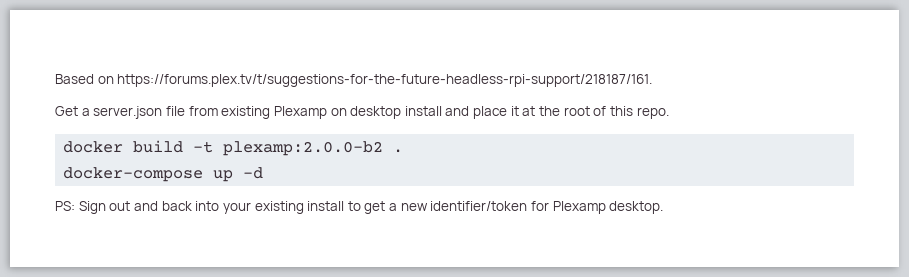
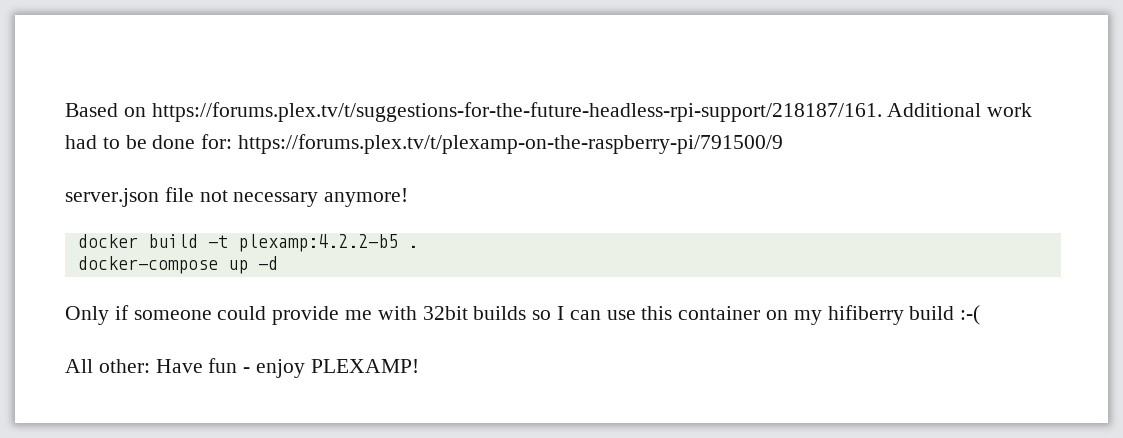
- Based on https://forums.plex.tv/t/suggestions-for-the-future-headless-rpi-support/218187/161.
- Get a server.json file from existing Plexamp on desktop install and place it at the root of this repo.
+ Based on https://forums.plex.tv/t/suggestions-for-the-future-headless-rpi-support/218187/161. Additional work had to be done for: https://forums.plex.tv/t/plexamp-on-the-raspberry-pi/791500/9
+ server.json file not necessary anymore!
- docker build -t plexamp:2.0.0-b2 .
+ docker build -t plexamp:4.2.2-b5 .
- PS: Sign out and back into your existing install to get a new identifier/token for Plexamp desktop.
+ Only if someone could provide me with 32bit builds so I can use this container on my hifiberry build :-(
+ All other: Have fun - enjoy PLEXAMP!

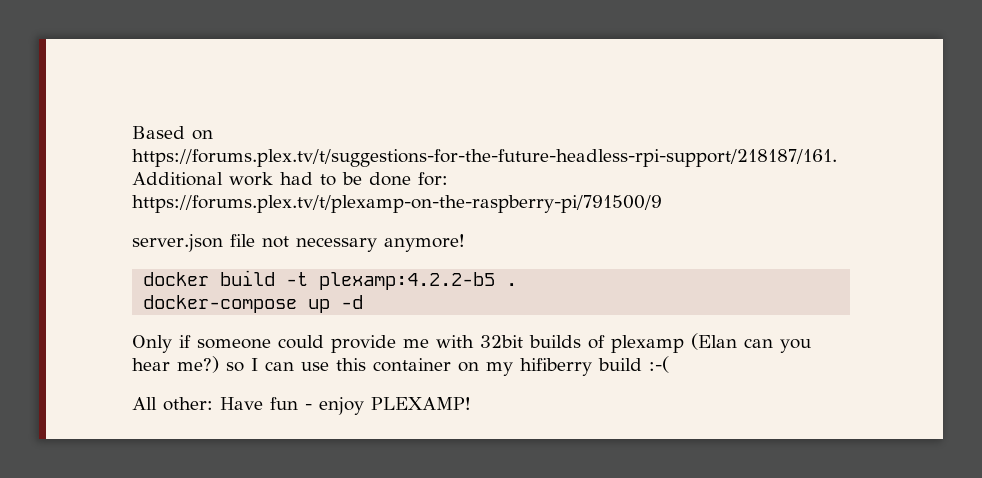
- Only if someone could provide me with 32bit builds so I can use this container on my hifiberry build :-(
+ Only if someone could provide me with 32bit builds of plexamp (Elan can you hear me?) so I can use this container on my hifiberry build :-(

